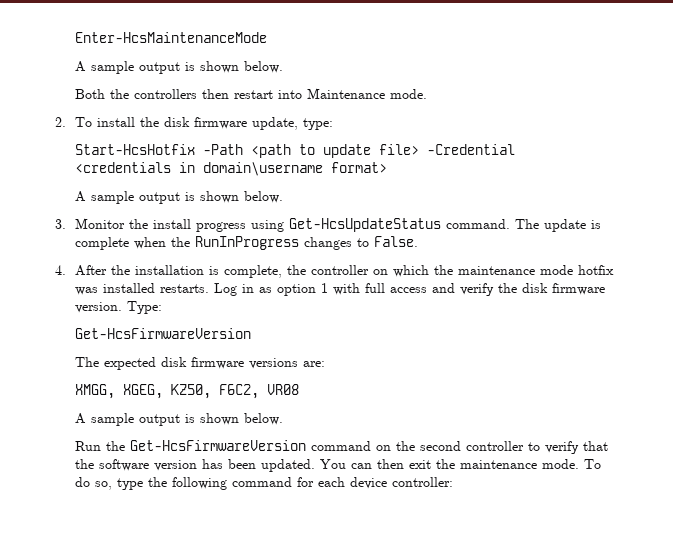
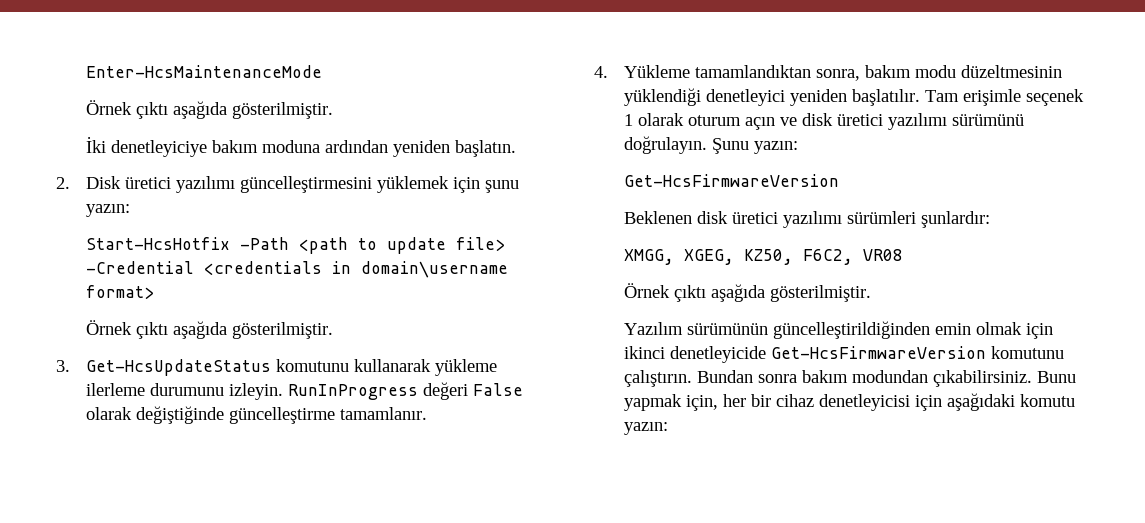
  Enter-HcsMaintenanceMode
- A sample output is shown below.
- Both the controllers then restart into Maintenance mode.
- 2. To install the disk firmware update, type:
+ Örnek çıktı aşağıda gösterilmiştir.
+ İki denetleyiciye bakım moduna ardından yeniden başlatın.
+ 2. Disk üretici yazılımı güncelleştirmesini yüklemek için şunu yazın:
  Start-HcsHotfix -Path <path to update file> -Credential <credentials in domain\username format>
- A sample output is shown below.
- 3. Monitor the install progress using Get-HcsUpdateStatus command. The update is complete when the RunInProgress changes to False.
- 4. After the installation is complete, the controller on which the maintenance mode hotfix was installed restarts. Log in as option 1 with full access and verify the disk firmware version. Type:
+ Örnek çıktı aşağıda gösterilmiştir.
+ 3. Get-HcsUpdateStatus komutunu kullanarak yükleme ilerleme durumunu izleyin. RunInProgress değeri False olarak değiştiğinde güncelleştirme tamamlanır.
+ 4. Yükleme tamamlandıktan sonra, bakım modu düzeltmesinin yüklendiği denetleyici yeniden başlatılır. Tam erişimle seçenek 1 olarak oturum açın ve disk üretici yazılımı sürümünü doğrulayın. Şunu yazın:
  Get-HcsFirmwareVersion
- The expected disk firmware versions are:
+ Beklenen disk üretici yazılımı sürümleri şunlardır:
  XMGG, XGEG, KZ50, F6C2, VR08
- A sample output is shown below.
- Run the Get-HcsFirmwareVersion command on the second controller to verify that the software version has been updated. You can then exit the maintenance mode. To do so, type the following command for each device controller:
+ Örnek çıktı aşağıda gösterilmiştir.
+ Yazılım sürümünün güncelleştirildiğinden emin olmak için ikinci denetleyicide Get-HcsFirmwareVersion komutunu çalıştırın. Bundan sonra bakım modundan çıkabilirsiniz. Bunu yapmak için, her bir cihaz denetleyicisi için aşağıdaki komutu yazın:

